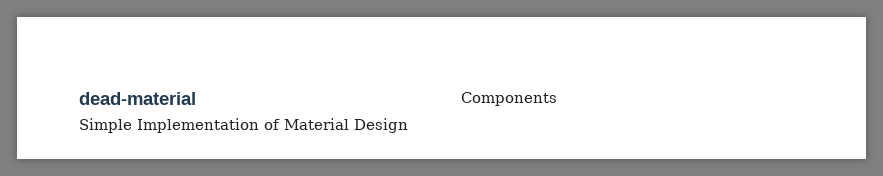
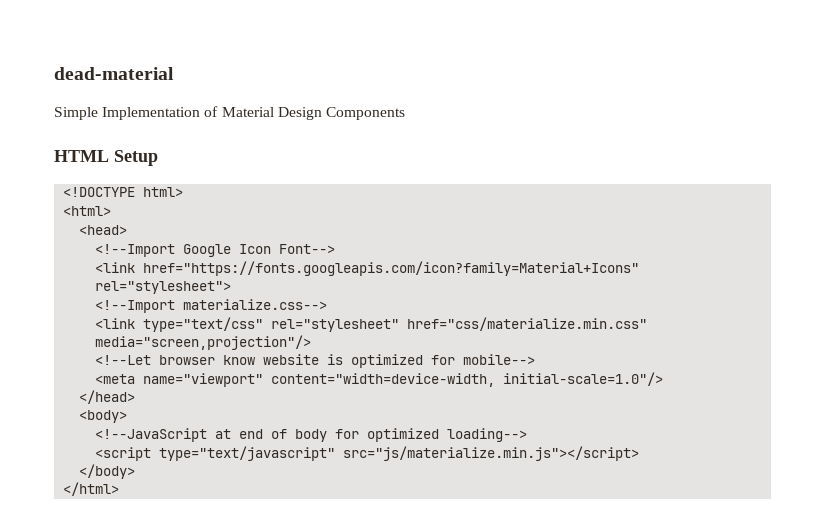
+ HTML Setup
+ <!DOCTYPE html>
+ <html>
+ <head>
+ <!--Import Google Icon Font-->
+ <link href="https://fonts.googleapis.com/icon?family=Material+Icons" rel="stylesheet">
+ <!--Import materialize.css-->
+ <link type="text/css" rel="stylesheet" href="css/materialize.min.css" media="screen,projection"/>
+ <!--Let browser know website is optimized for mobile-->
+ <meta name="viewport" content="width=device-width, initial-scale=1.0"/>
+ </head>
+ <body>
+ <!--JavaScript at end of body for optimized loading-->
+ <script type="text/javascript" src="js/materialize.min.js"></script>
+ </body>
+ </html>

